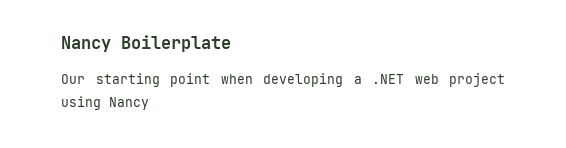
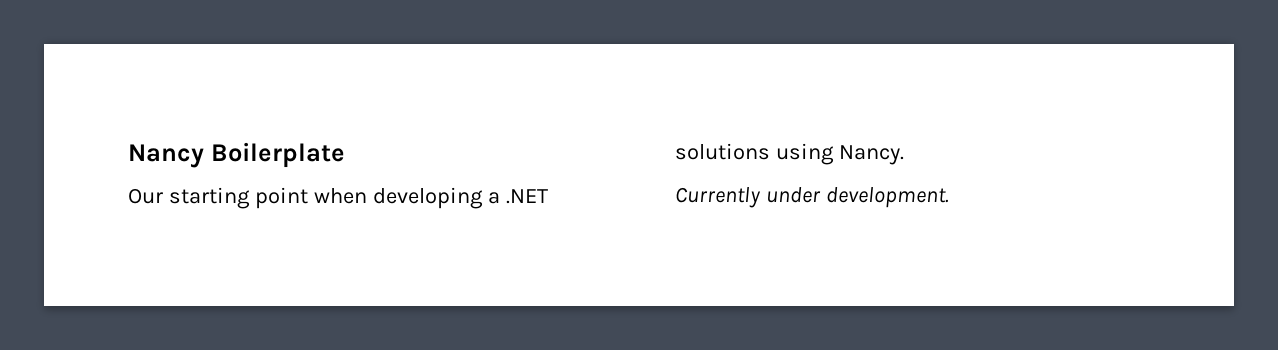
- Our starting point when developing a .NET web project using Nancy
+ Our starting point when developing a .NET solutions using Nancy.
+ Currently under development.

